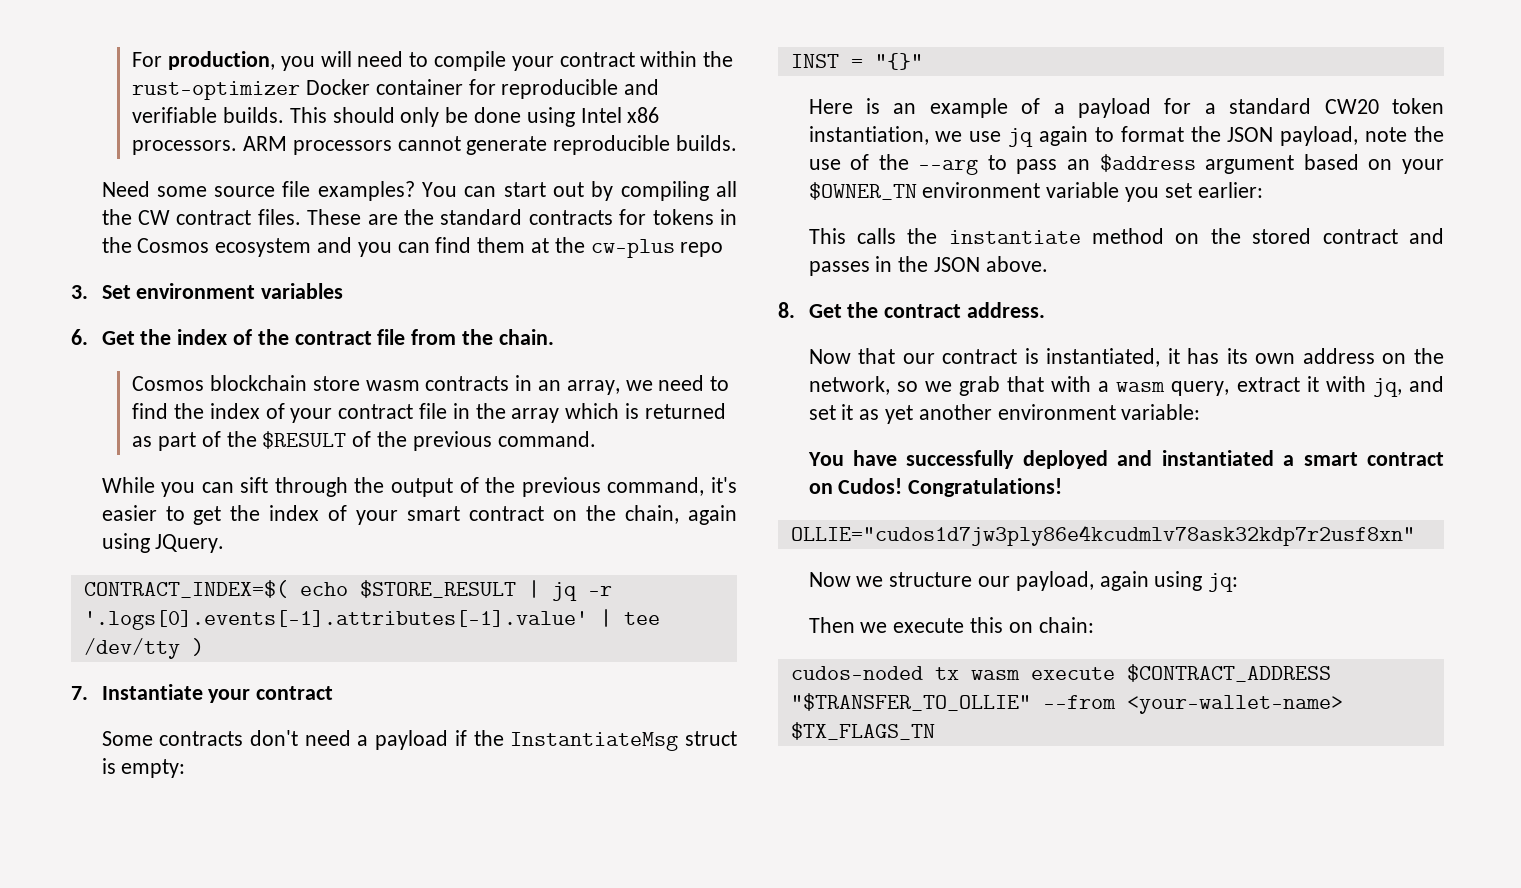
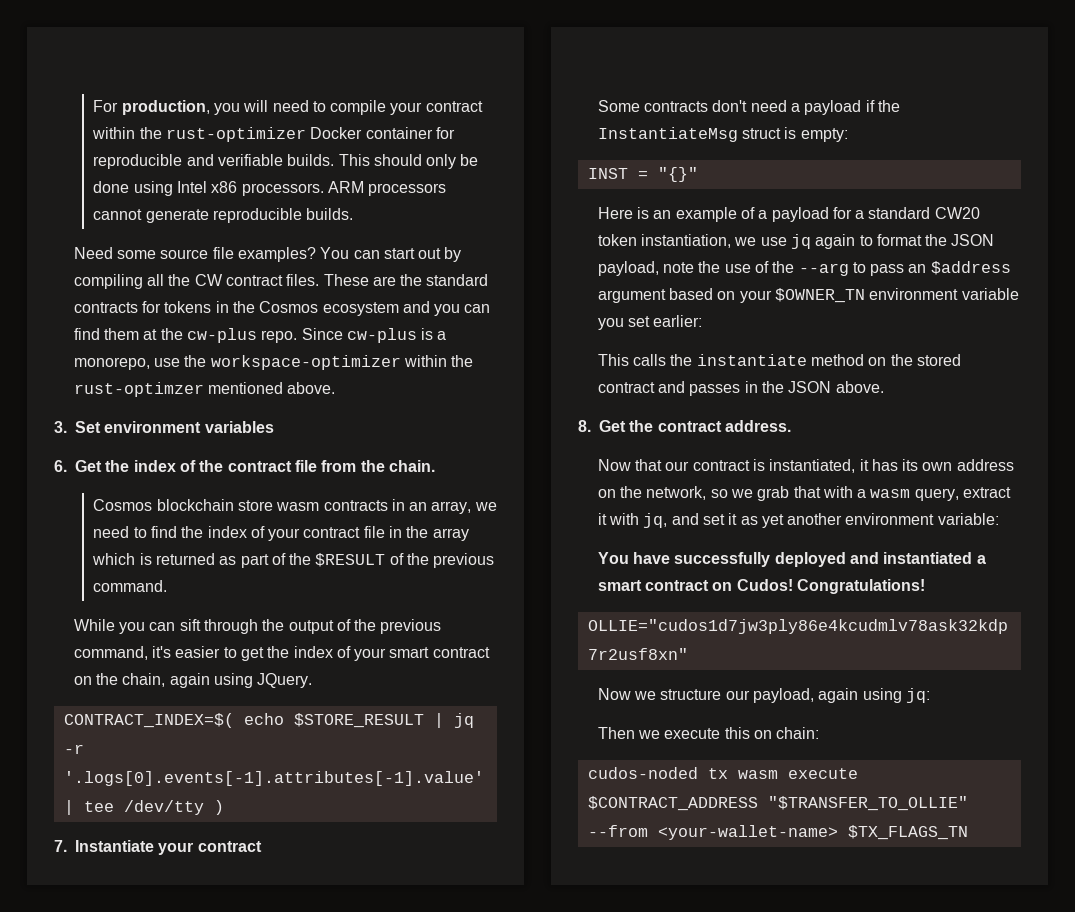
- These are the standard contracts for tokens in the Cosmos ecosystem and you can find them at the cw-plus repo
+ These are the standard contracts for tokens in the Cosmos ecosystem and you can find them at the cw-plus repo. Since cw-plus is a monorepo, use the workspace-optimizer within the rust-optimzer mentioned above.

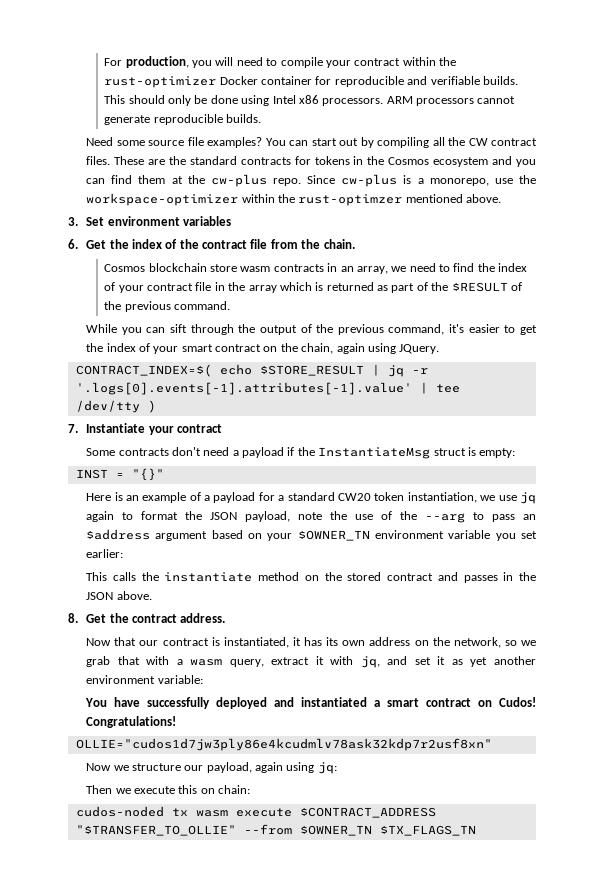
- cudos-noded tx wasm execute $CONTRACT_ADDRESS "$TRANSFER_TO_OLLIE" --from <your-wallet-name> $TX_FLAGS_TN
+ cudos-noded tx wasm execute $CONTRACT_ADDRESS "$TRANSFER_TO_OLLIE" --from $OWNER_TN $TX_FLAGS_TN

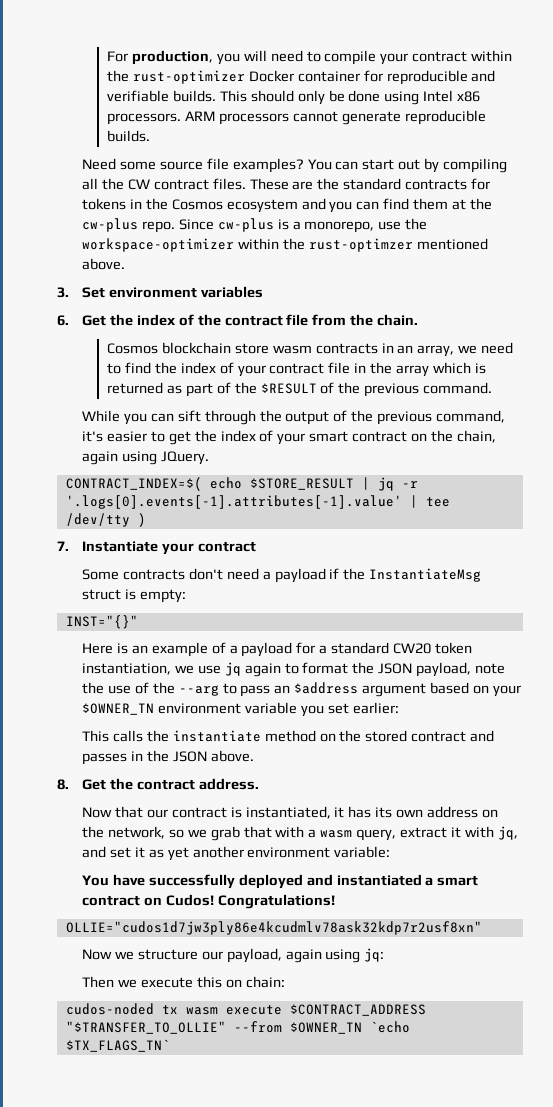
- INST = "{}"
+ INST="{}"
- cudos-noded tx wasm execute $CONTRACT_ADDRESS "$TRANSFER_TO_OLLIE" --from $OWNER_TN $TX_FLAGS_TN
+ cudos-noded tx wasm execute $CONTRACT_ADDRESS "$TRANSFER_TO_OLLIE" --from $OWNER_TN `echo $TX_FLAGS_TN`

